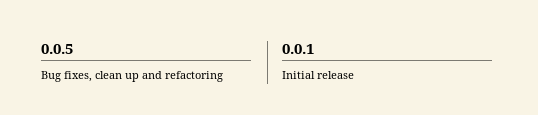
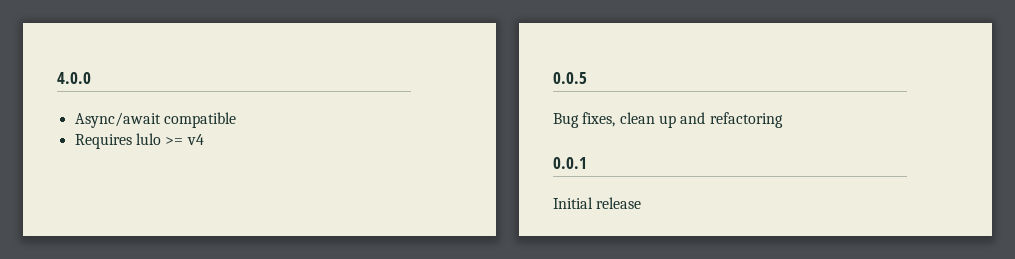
+ 4.0.0
+ Async/await compatible
+ Requires lulo >= v4

